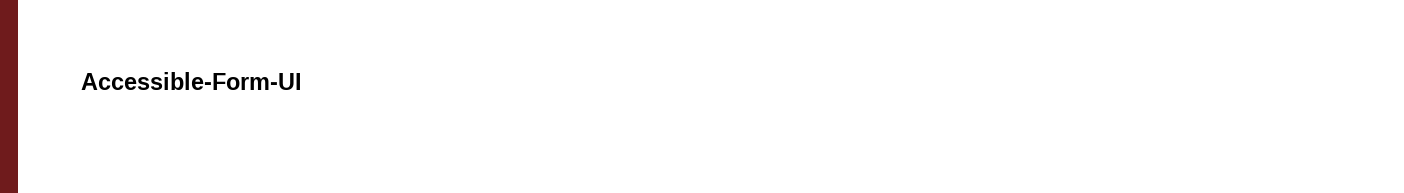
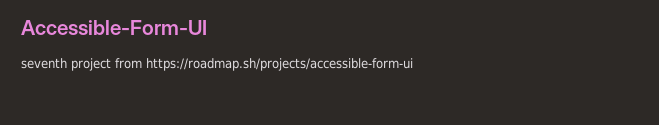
+ seventh project from https://roadmap.sh/projects/accessible-form-ui

